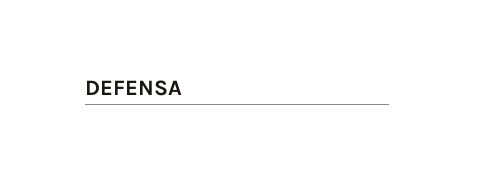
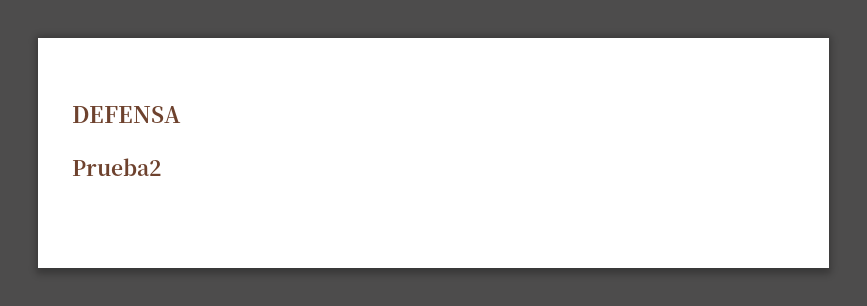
+ Prueba2

